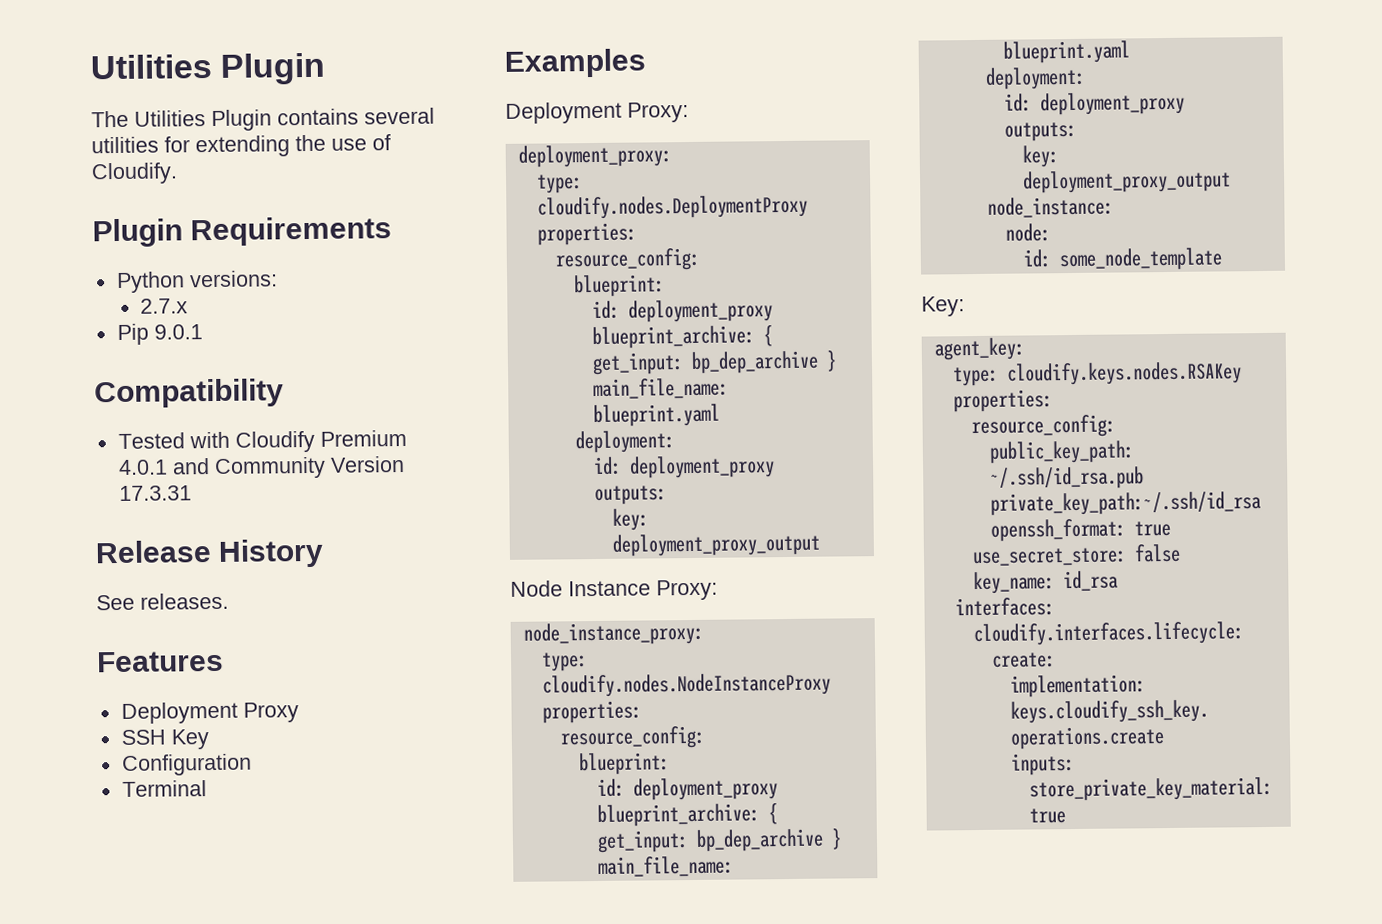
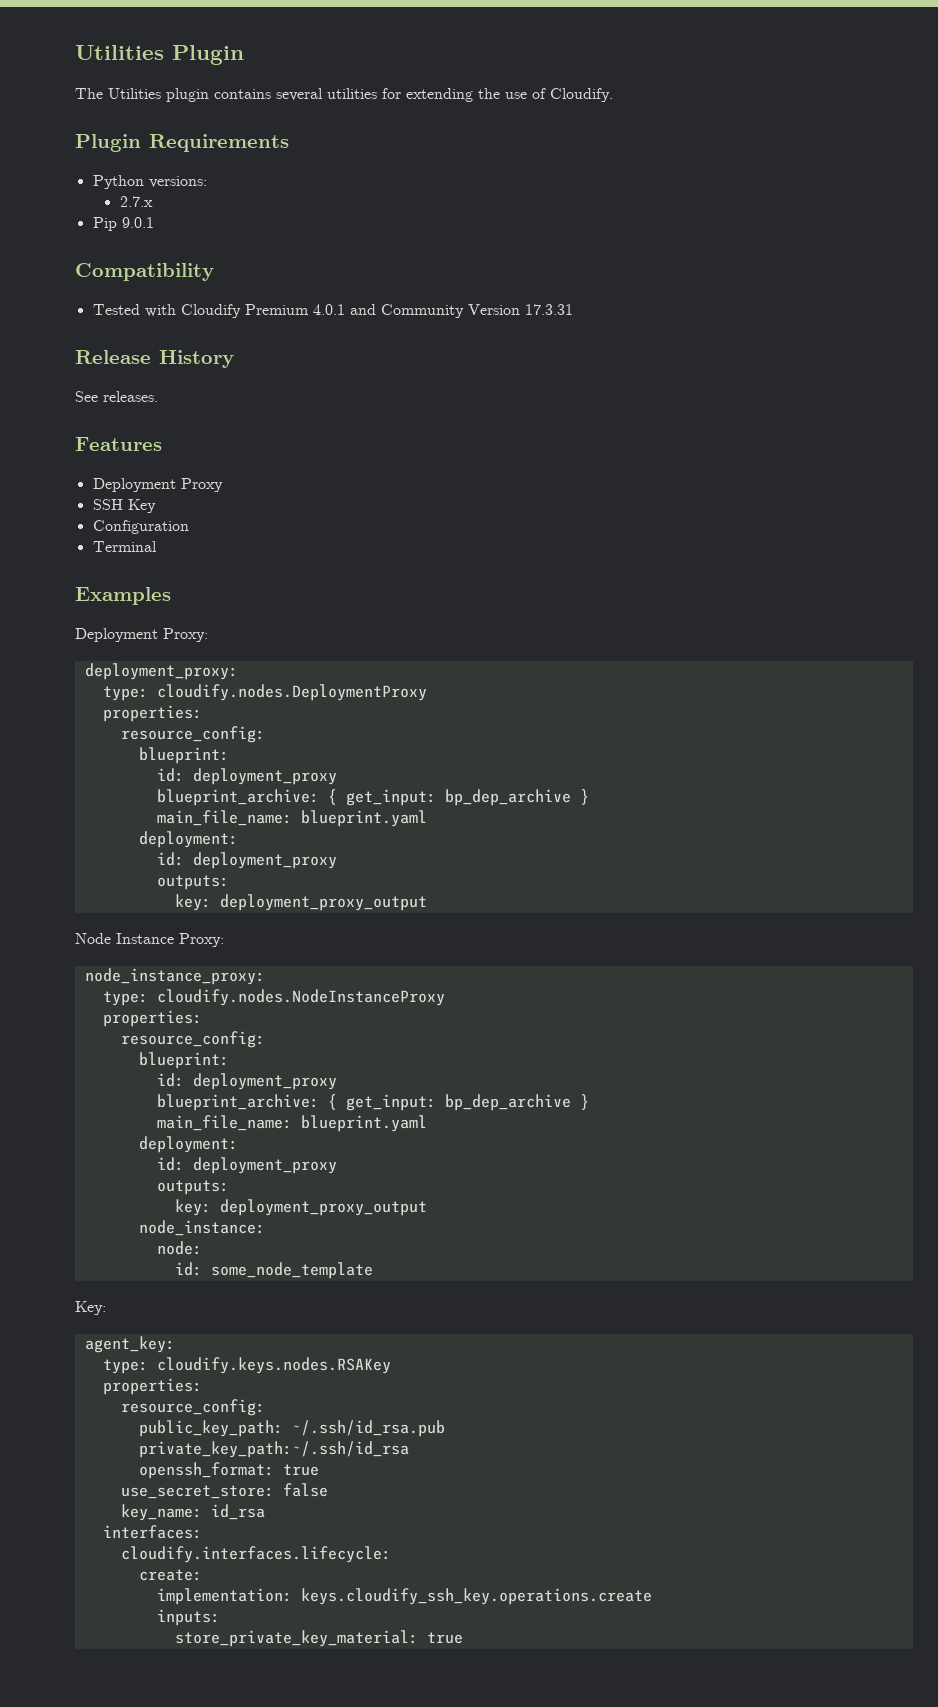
- The Utilities Plugin contains several utilities for extending the use of Cloudify.
+ The Utilities plugin contains several utilities for extending the use of Cloudify.

